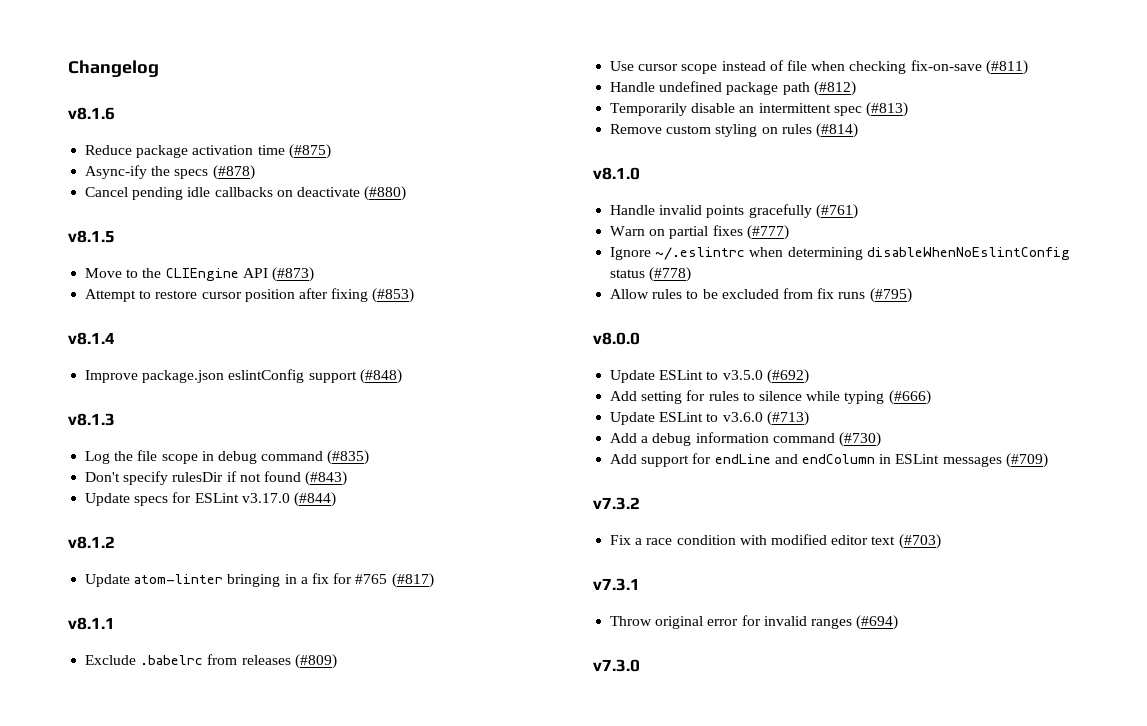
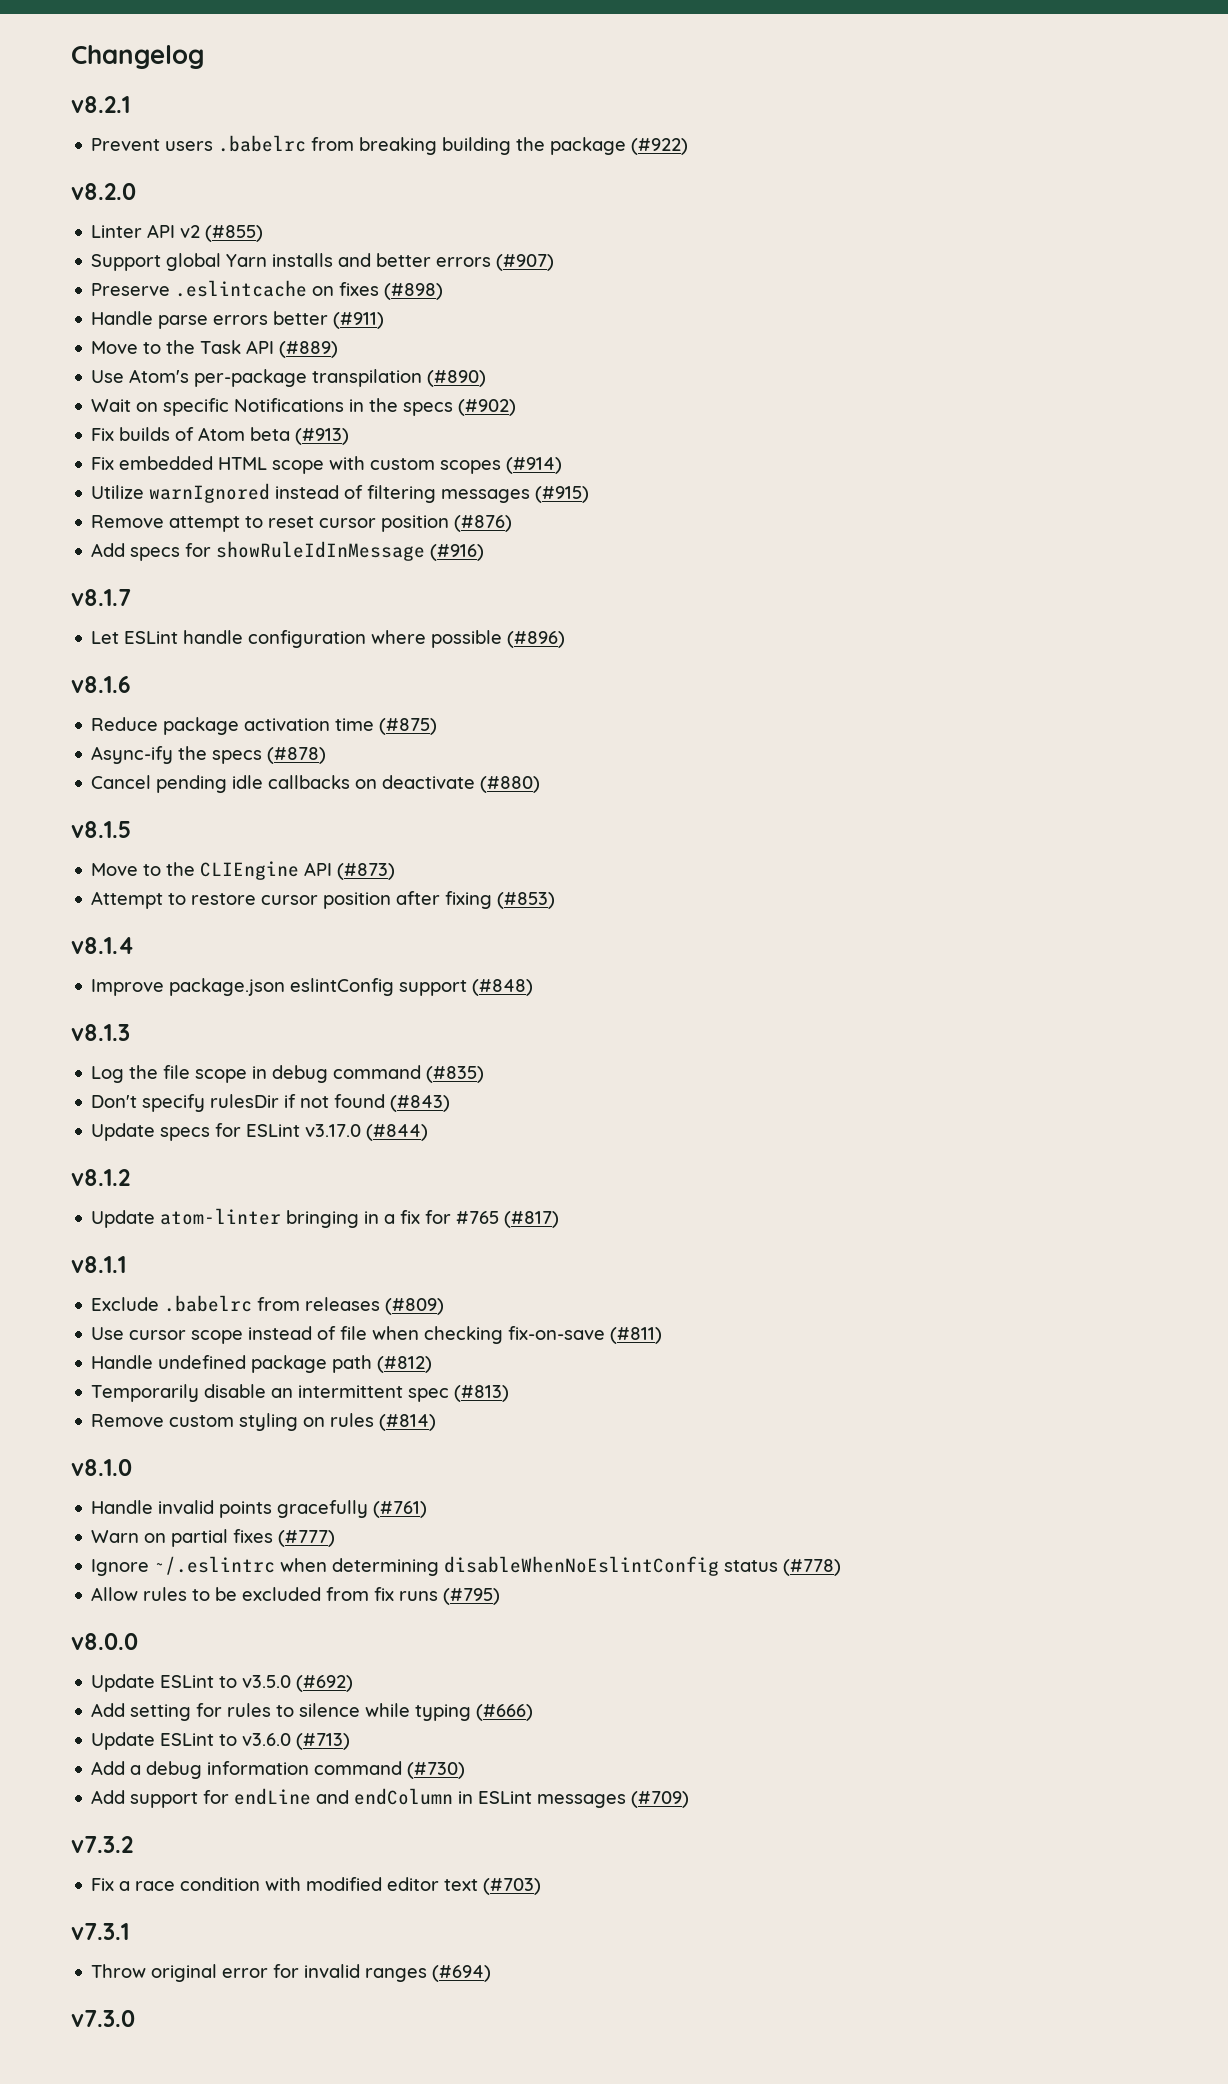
+ v8.2.1
+ Prevent users .babelrc from breaking building the package (#922)
+ v8.2.0
+ Linter API v2 (#855)
+ Support global Yarn installs and better errors (#907)
+ Preserve .eslintcache on fixes (#898)
+ Handle parse errors better (#911)
+ Move to the Task API (#889)
+ Use Atom's per-package transpilation (#890)
+ Wait on specific Notifications in the specs (#902)
+ Fix builds of Atom beta (#913)
+ Fix embedded HTML scope with custom scopes (#914)
+ Utilize warnIgnored instead of filtering messages (#915)
+ Remove attempt to reset cursor position (#876)
+ Add specs for showRuleIdInMessage (#916)
+ v8.1.7
+ Let ESLint handle configuration where possible (#896)

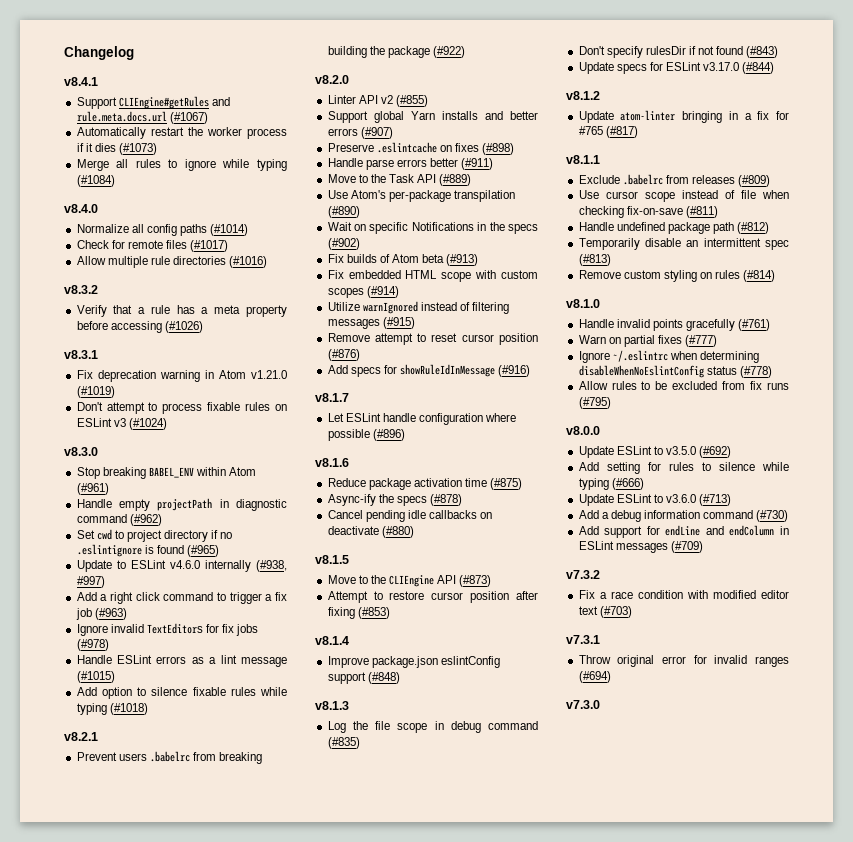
+ v8.4.1
+ Support CLIEngine#getRules and rule.meta.docs.url (#1067)
+ Automatically restart the worker process if it dies (#1073)
+ Merge all rules to ignore while typing (#1084)
+ v8.4.0
+ Normalize all config paths (#1014)
+ Check for remote files (#1017)
+ Allow multiple rule directories (#1016)
+ v8.3.2
+ Verify that a rule has a meta property before accessing (#1026)
+ v8.3.1
+ Fix deprecation warning in Atom v1.21.0 (#1019)
+ Don't attempt to process fixable rules on ESLint v3 (#1024)
+ v8.3.0
+ Stop breaking BABEL_ENV within Atom (#961)
+ Handle empty projectPath in diagnostic command (#962)
+ Set cwd to project directory if no .eslintignore is found (#965)
+ Update to ESLint v4.6.0 internally (#938, #997)
+ Add a right click command to trigger a fix job (#963)
+ Ignore invalid TextEditors for fix jobs (#978)
+ Handle ESLint errors as a lint message (#1015)
+ Add option to silence fixable rules while typing (#1018)

